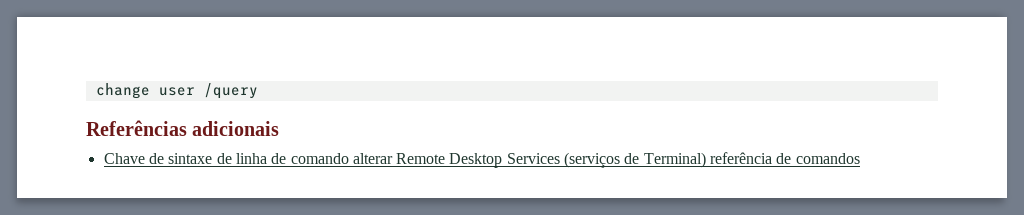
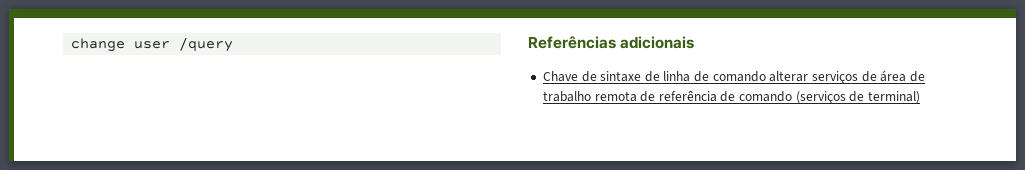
- Chave de sintaxe de linha de comando alterar Remote Desktop Services (serviços de Terminal) referência de comandos
+ Chave de sintaxe de linha de comando alterar serviços de área de trabalho remota de referência de comando (serviços de terminal)

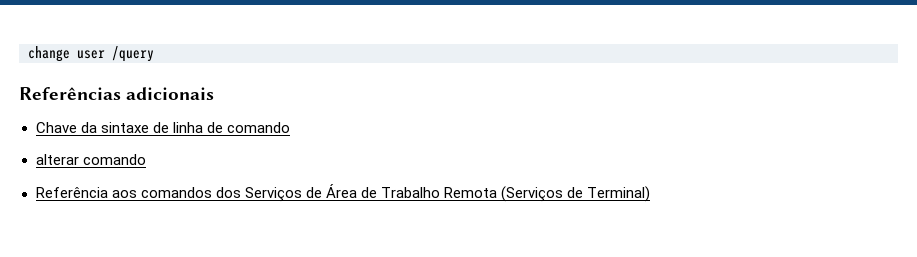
- Chave de sintaxe de linha de comando alterar serviços de área de trabalho remota de referência de comando (serviços de terminal)
+ Chave da sintaxe de linha de comando
+ alterar comando
+ Referência aos comandos dos Serviços de Área de Trabalho Remota (Serviços de Terminal)

